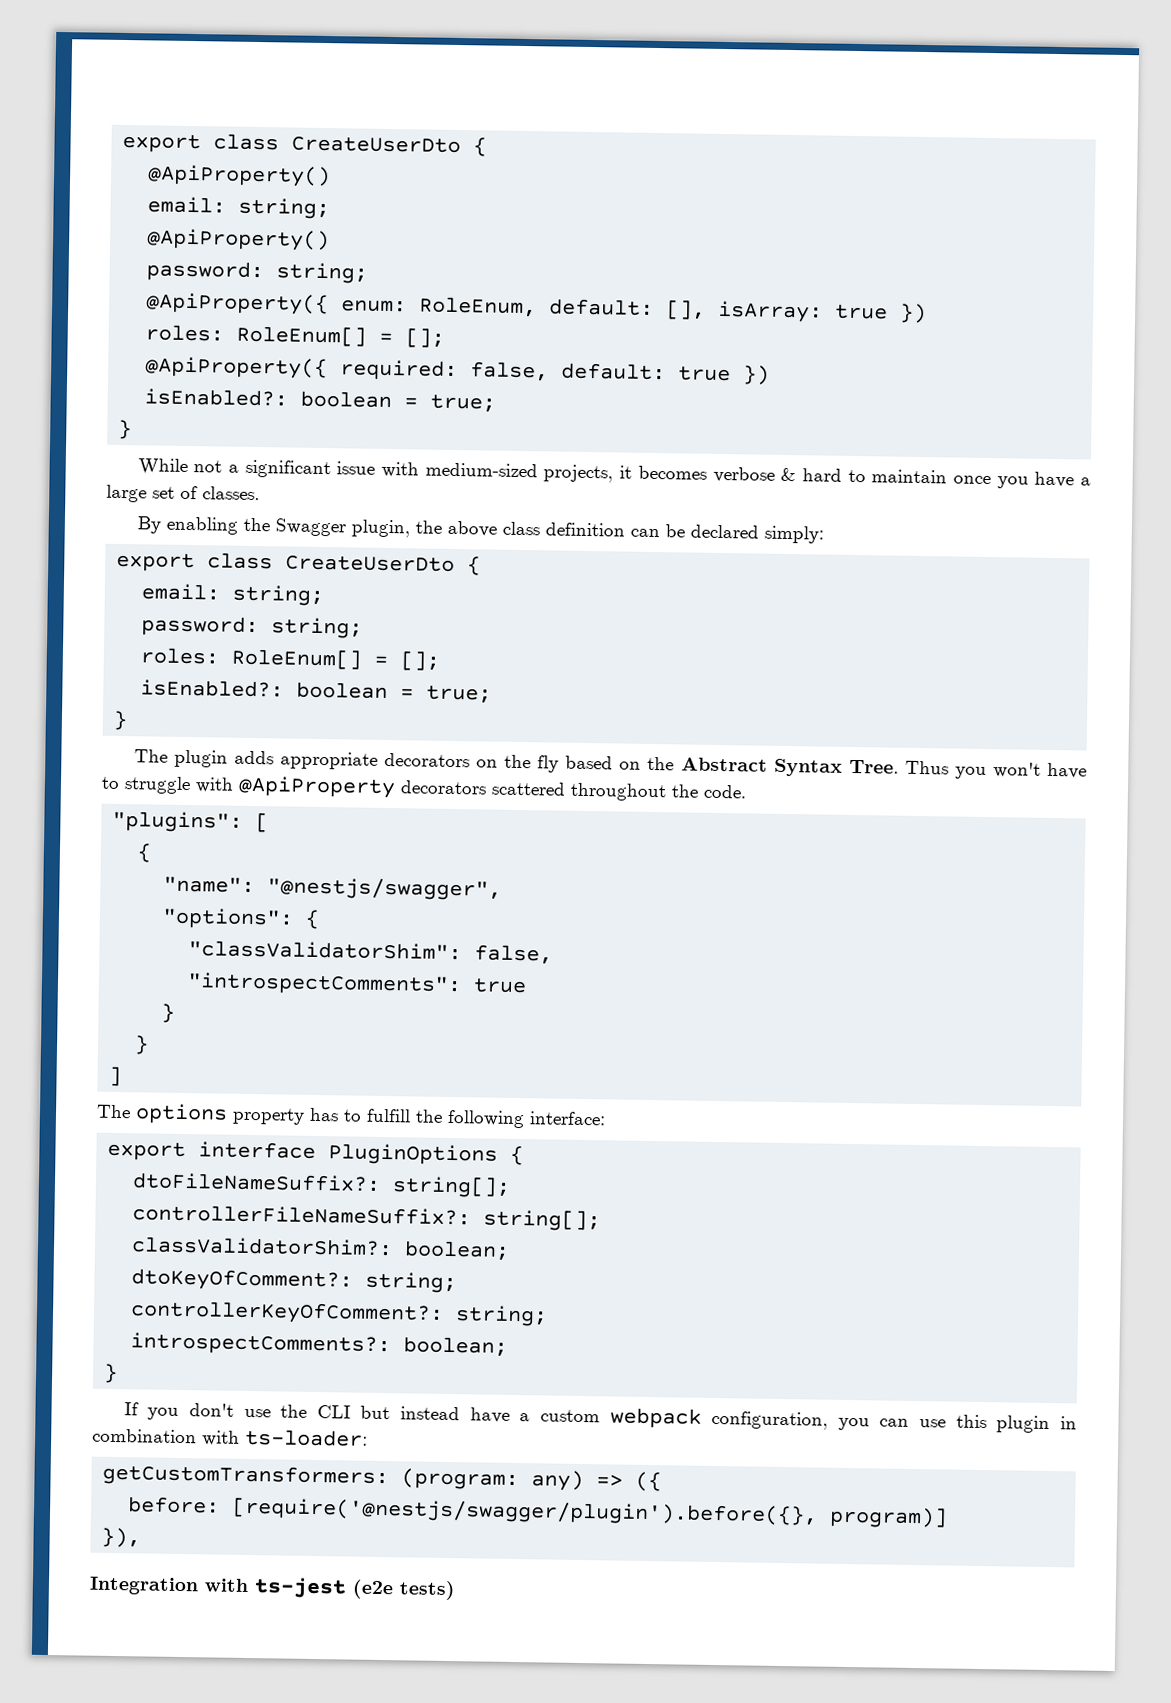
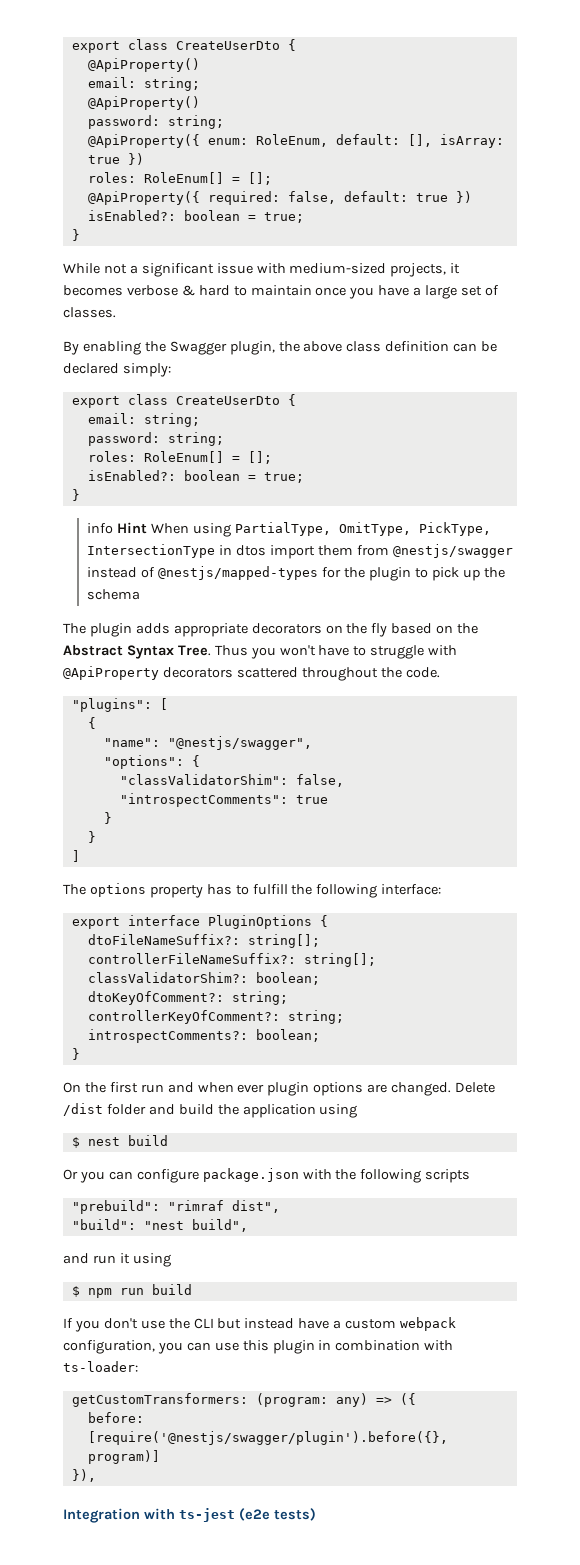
+ info Hint When using PartialType, OmitType, PickType, IntersectionType in dtos import them from @nestjs/swagger instead of @nestjs/mapped-types for the plugin to pick up the schema
+ On the first run and when ever plugin options are changed. Delete /dist folder and build the application using
+ $ nest build
+ Or you can configure package.json with the following scripts
+ "prebuild": "rimraf dist",
+ "build": "nest build",
+ and run it using
+ $ npm run build

